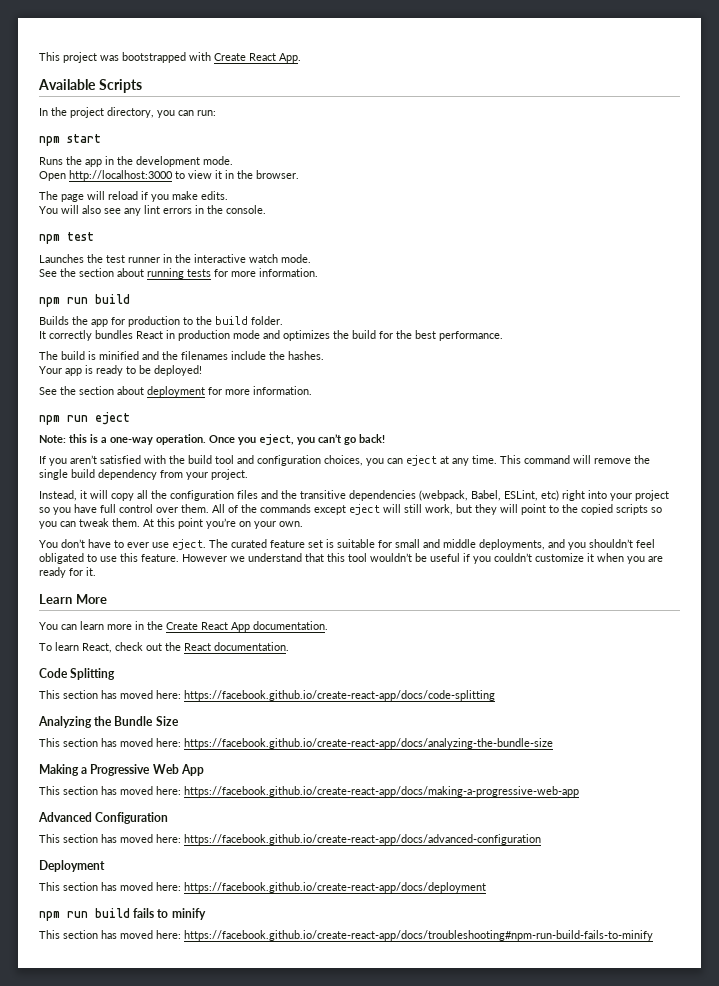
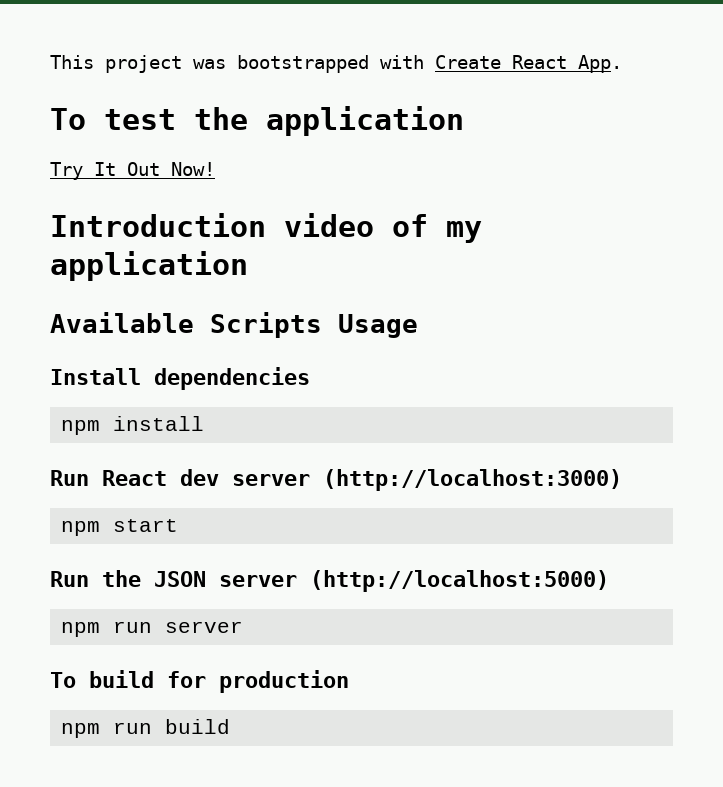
- Available Scripts
- In the project directory, you can run:
+ To test the application
+ Try It Out Now!
+ Introduction video of my application
+ Available Scripts Usage
+ Install dependencies
+ npm install
+ Run React dev server (http://localhost:3000)
  npm start
- Runs the app in the development mode.
- Open http://localhost:3000 to view it in the browser.
- The page will reload if you make edits.
- You will also see any lint errors in the console.
- npm test
- Launches the test runner in the interactive watch mode.
- See the section about running tests for more information.
+ Run the JSON server (http://localhost:5000)
+ npm run server
+ To build for production
  npm run build
- Builds the app for production to the build folder.
- It correctly bundles React in production mode and optimizes the build for the best performance.
- The build is minified and the filenames include the hashes.
- Your app is ready to be deployed!
- See the section about deployment for more information.
- npm run eject
- Note: this is a one-way operation. Once you eject, you can’t go back!
- If you aren’t satisfied with the build tool and configuration choices, you can eject at any time. This command will remove the single build dependency from your project.
- Instead, it will copy all the configuration files and the transitive dependencies (webpack, Babel, ESLint, etc) right into your project so you have full control over them. All of the commands except eject will still work, but they will point to the copied scripts so you can tweak them. At this point you’re on your own.
- You don’t have to ever use eject. The curated feature set is suitable for small and middle deployments, and you shouldn’t feel obligated to use this feature. However we understand that this tool wouldn’t be useful if you couldn’t customize it when you are ready for it.
- Learn More
- You can learn more in the Create React App documentation.
- To learn React, check out the React documentation.
- Code Splitting
- This section has moved here: https://facebook.github.io/create-react-app/docs/code-splitting
- Analyzing the Bundle Size
- This section has moved here: https://facebook.github.io/create-react-app/docs/analyzing-the-bundle-size
- Making a Progressive Web App
- This section has moved here: https://facebook.github.io/create-react-app/docs/making-a-progressive-web-app
- Advanced Configuration
- This section has moved here: https://facebook.github.io/create-react-app/docs/advanced-configuration
- Deployment
- This section has moved here: https://facebook.github.io/create-react-app/docs/deployment
- npm run build fails to minify
- This section has moved here: https://facebook.github.io/create-react-app/docs/troubleshooting#npm-run-build-fails-to-minify

